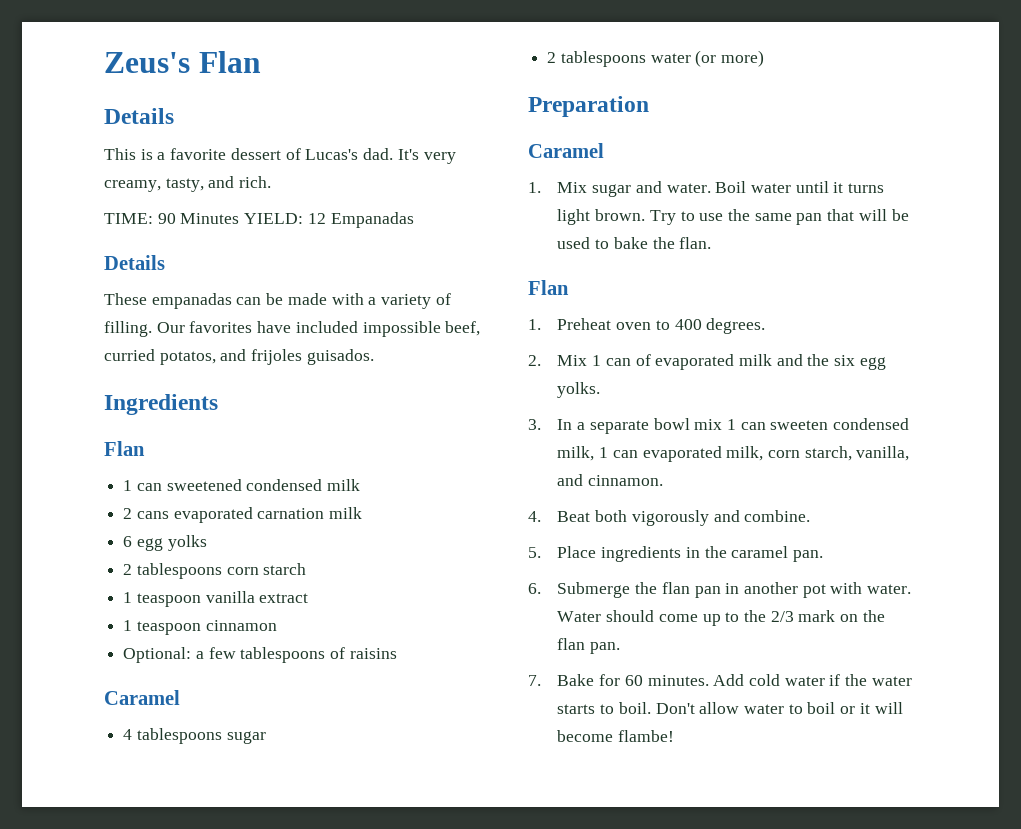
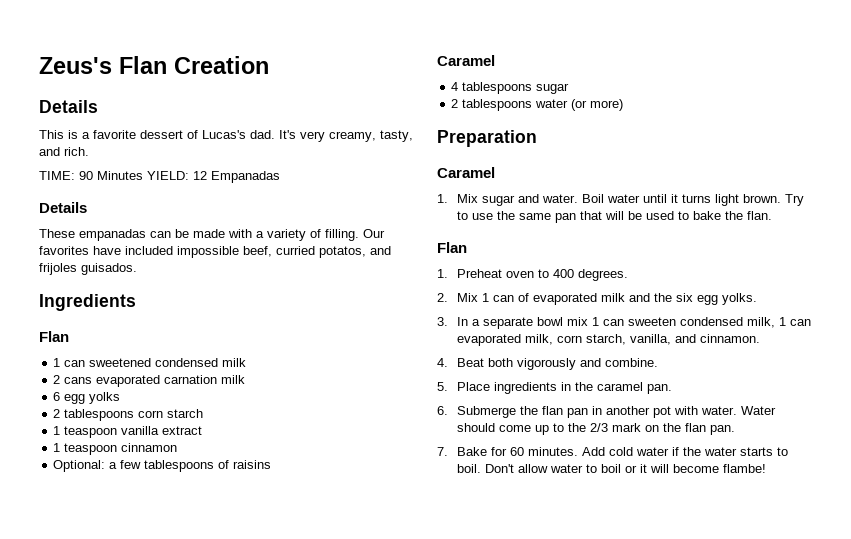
- Zeus's Flan
+ Zeus's Flan Creation

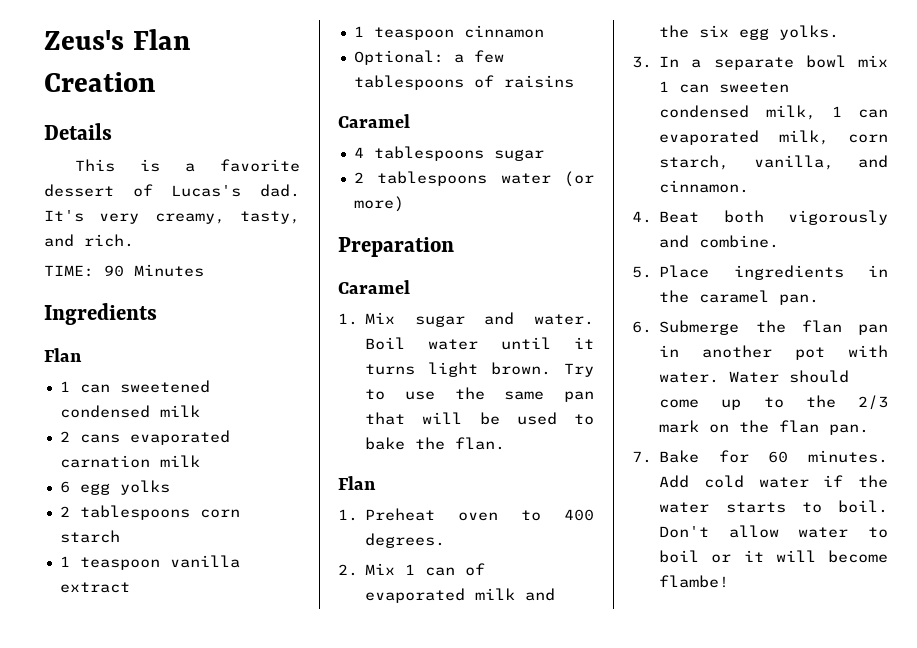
- TIME: 90 Minutes YIELD: 12 Empanadas
- Details
- These empanadas can be made with a variety of filling. Our favorites have included impossible beef, curried potatos, and frijoles guisados.
+ TIME: 90 Minutes

